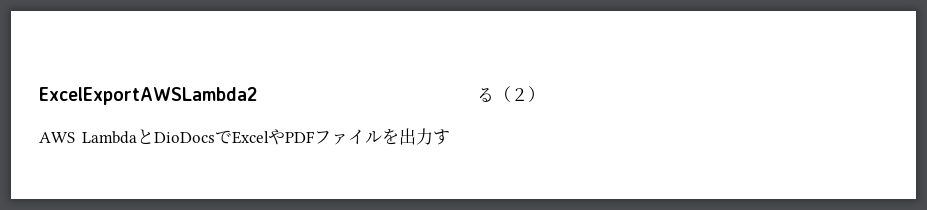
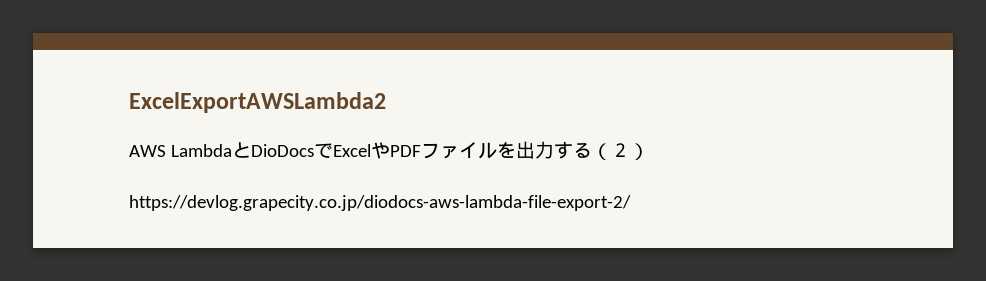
+ https://devlog.grapecity.co.jp/diodocs-aws-lambda-file-export-2/

